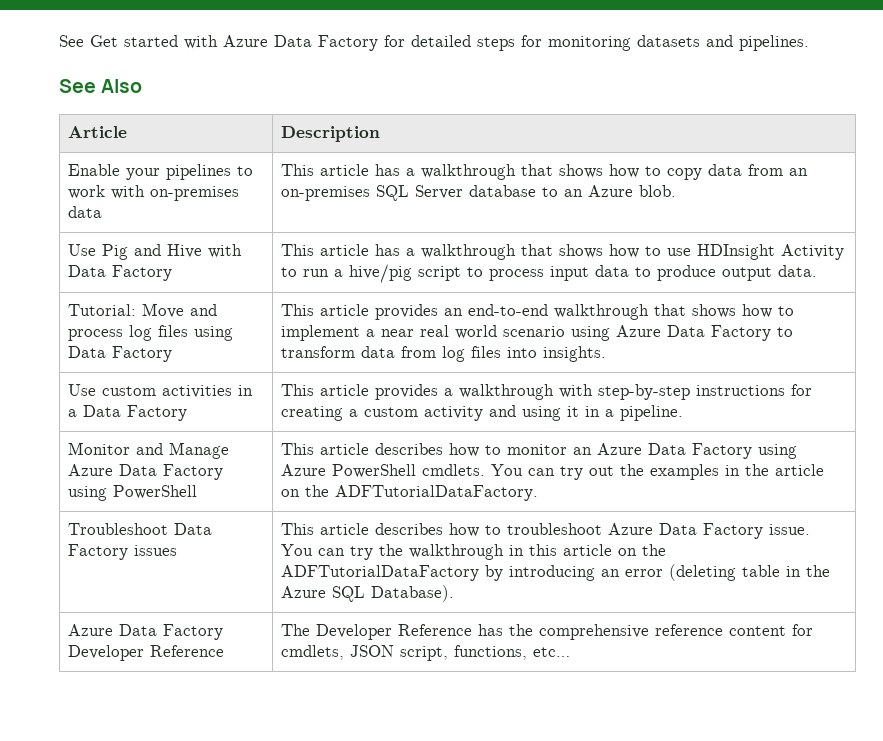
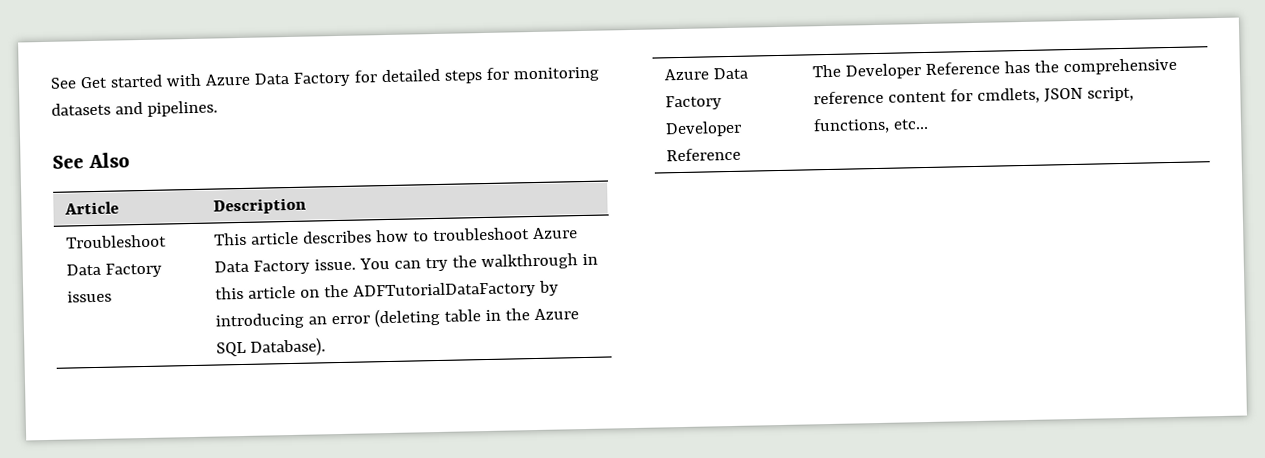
- Enable your pipelines to work with on-premises data | This article has a walkthrough that shows how to copy data from an on-premises SQL Server database to an Azure blob.
- Use Pig and Hive with Data Factory | This article has a walkthrough that shows how to use HDInsight Activity to run a hive/pig script to process input data to produce output data.
- Tutorial: Move and process log files using Data Factory | This article provides an end-to-end walkthrough that shows how to implement a near real world scenario using Azure Data Factory to transform data from log files into insights.
- Use custom activities in a Data Factory | This article provides a walkthrough with step-by-step instructions for creating a custom activity and using it in a pipeline.
- Monitor and Manage Azure Data Factory using PowerShell | This article describes how to monitor an Azure Data Factory using Azure PowerShell cmdlets. You can try out the examples in the article on the ADFTutorialDataFactory.

